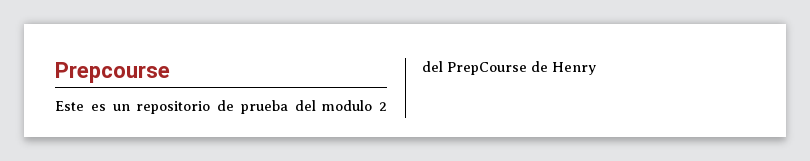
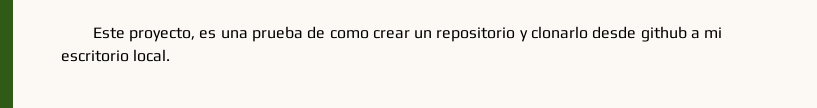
- Prepcourse
- Este es un repositorio de prueba del modulo 2 del PrepCourse de Henry
+ Este proyecto, es una prueba de como crear un repositorio y clonarlo desde github a mi escritorio local.

